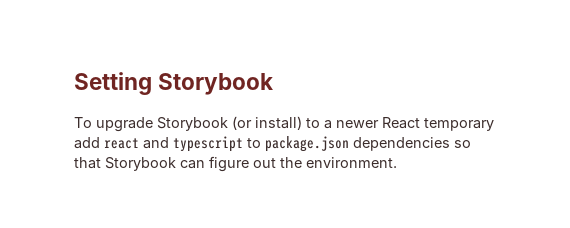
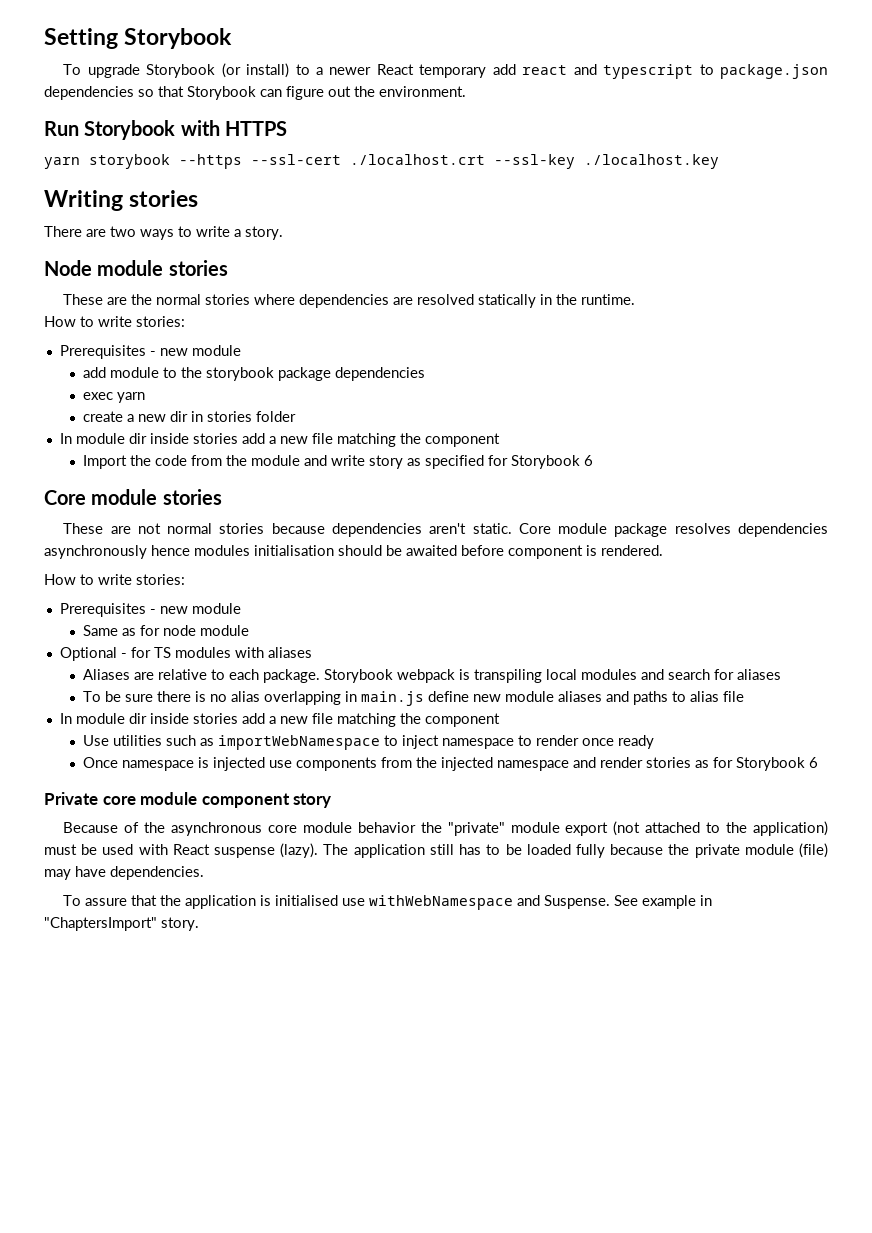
+ Run Storybook with HTTPS
+ yarn storybook --https --ssl-cert ./localhost.crt --ssl-key ./localhost.key
+ Writing stories
+ There are two ways to write a story.
+ Node module stories
+ These are the normal stories where dependencies are resolved statically in the runtime.
+ How to write stories:
+ Prerequisites - new module
+ add module to the storybook package dependencies
+ exec yarn
+ create a new dir in stories folder
+ In module dir inside stories add a new file matching the component
+ Import the code from the module and write story as specified for Storybook 6
+ Core module stories
+ These are not normal stories because dependencies aren't static. Core module package resolves dependencies asynchronously hence modules initialisation should be awaited before component is rendered.
+ How to write stories:
+ Prerequisites - new module
+ Same as for node module
+ Optional - for TS modules with aliases
+ Aliases are relative to each package. Storybook webpack is transpiling local modules and search for aliases
+ To be sure there is no alias overlapping in main.js define new module aliases and paths to alias file
+ In module dir inside stories add a new file matching the component
+ Use utilities such as importWebNamespace to inject namespace to render once ready
+ Once namespace is injected use components from the injected namespace and render stories as for Storybook 6
+ Private core module component story
+ Because of the asynchronous core module behavior the "private" module export (not attached to the application) must be used with React suspense (lazy). The application still has to be loaded fully because the private module (file) may have dependencies.
+ To assure that the application is initialised use withWebNamespace and Suspense. See example in "ChaptersImport" story.

